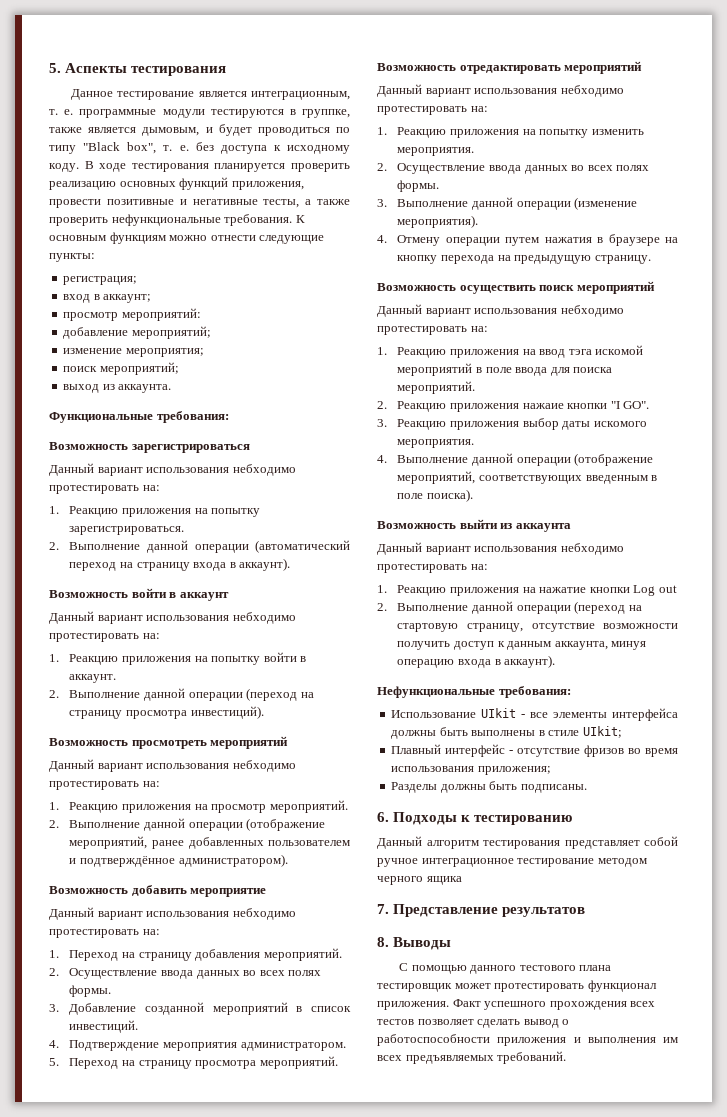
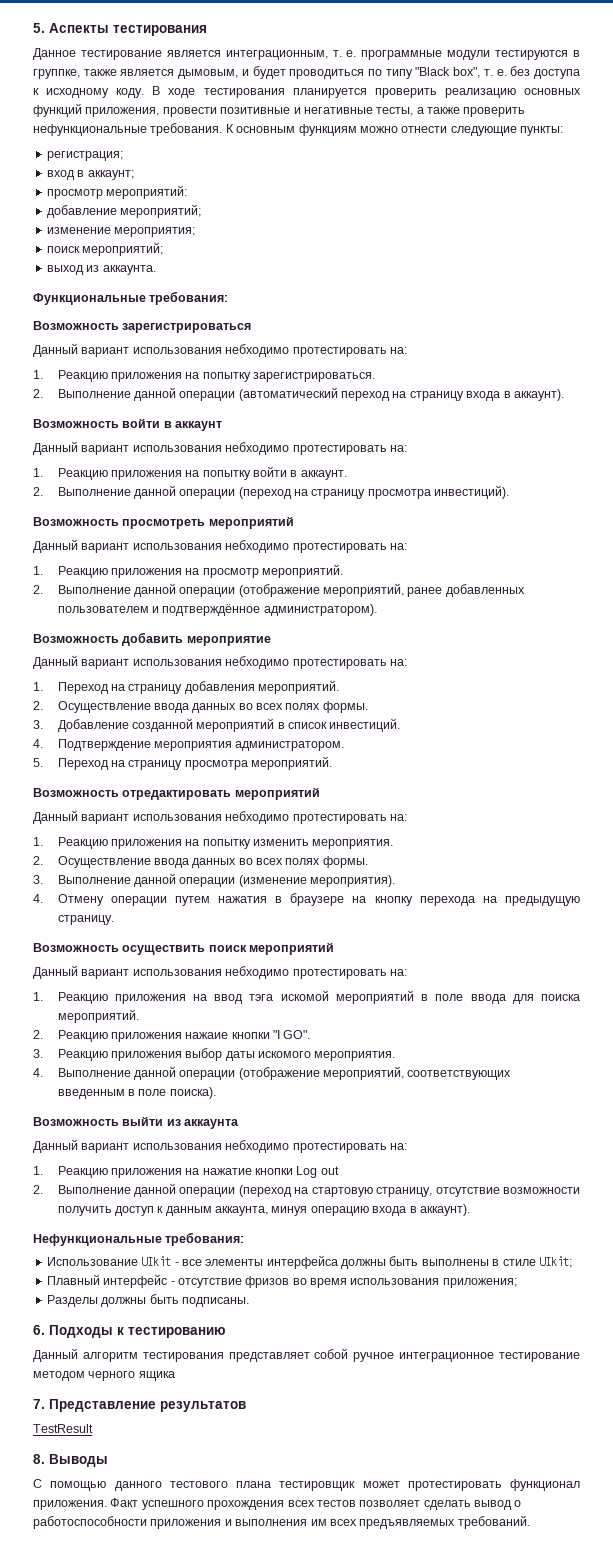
+ TestResult

